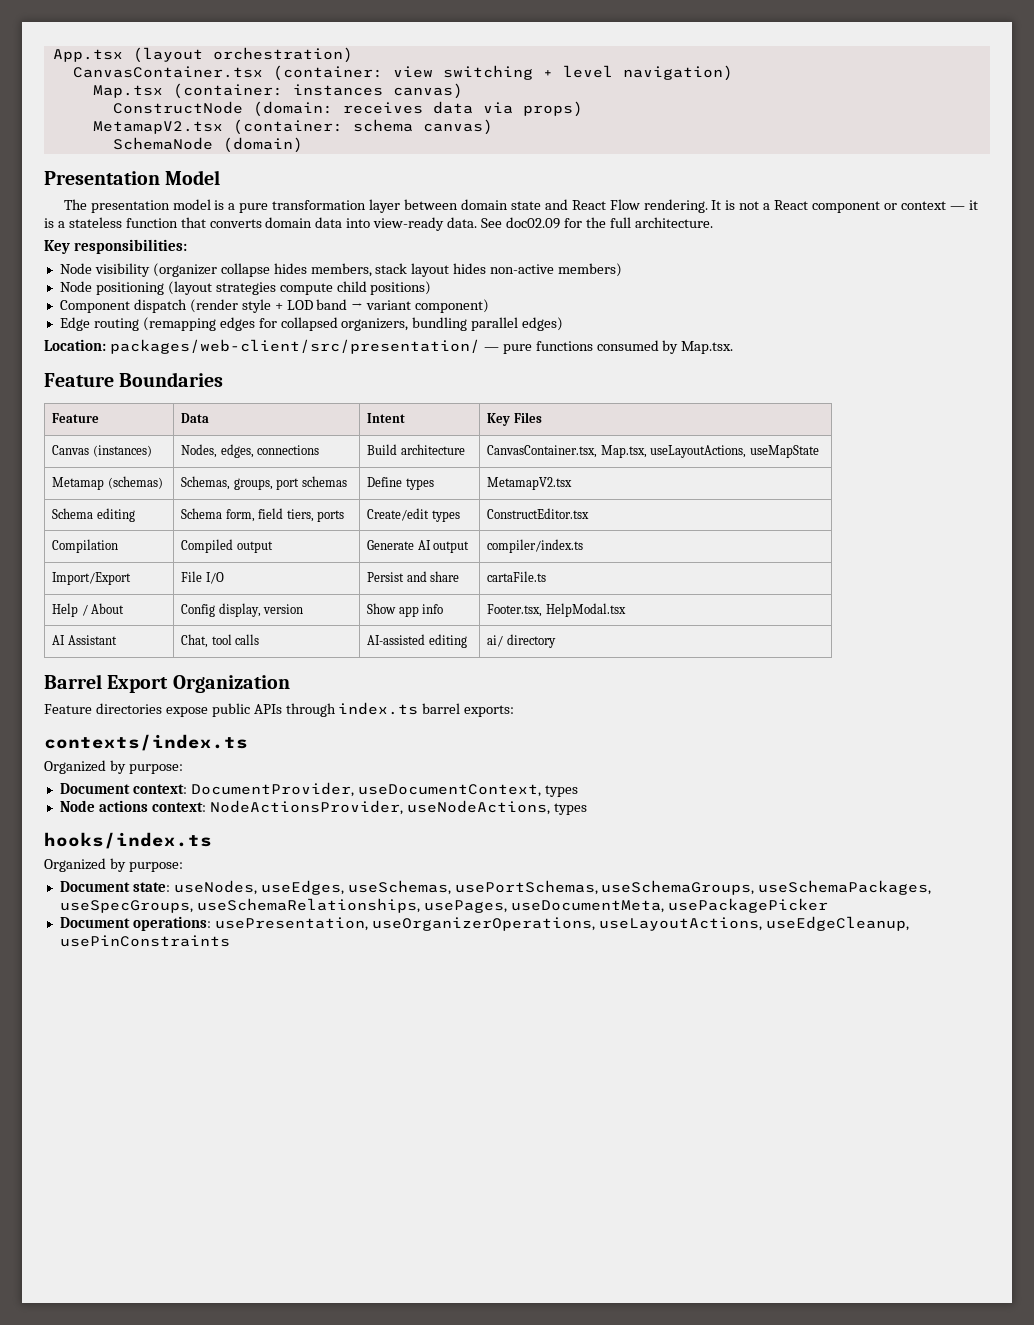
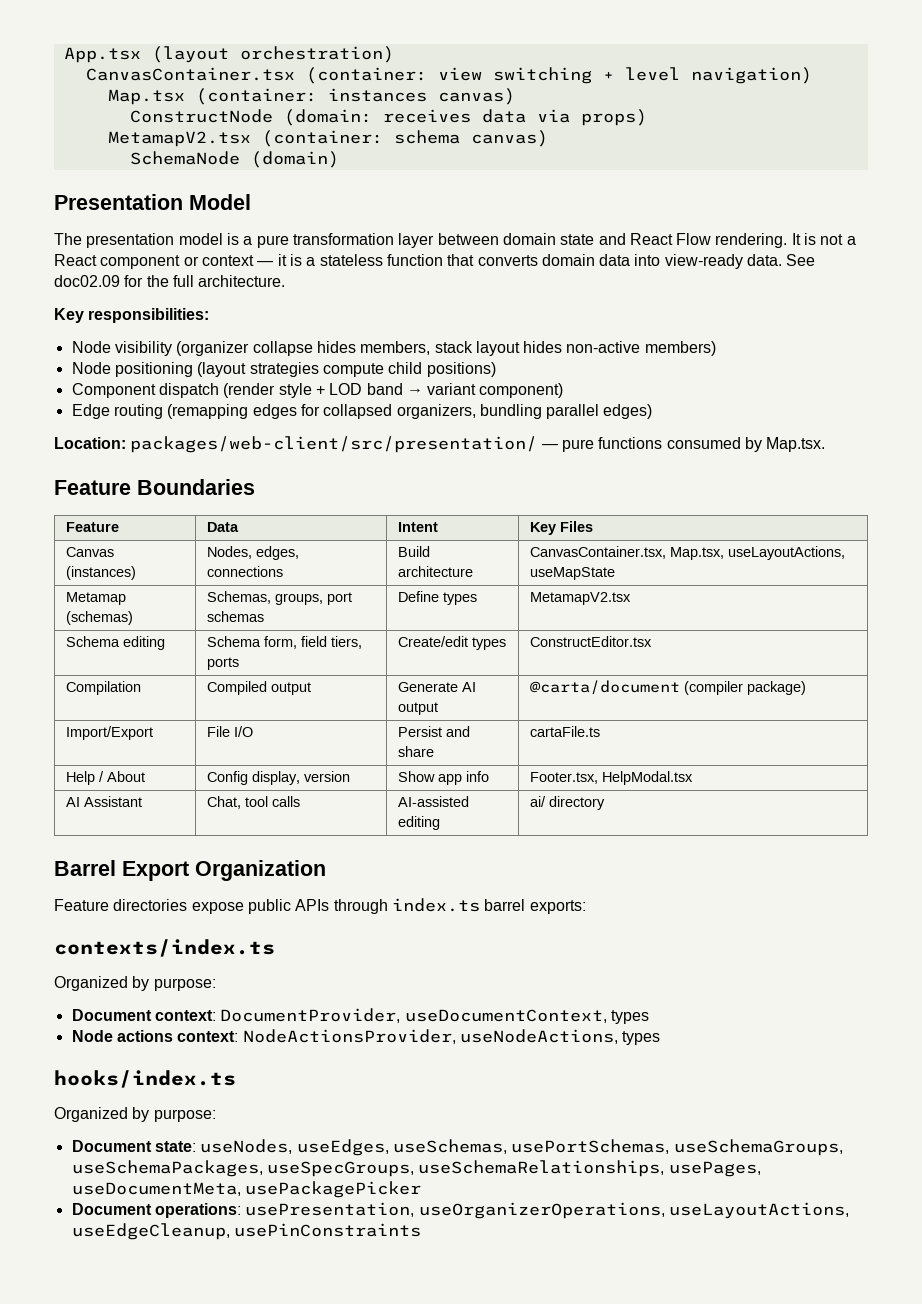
- Compilation | Compiled output | Generate AI output | compiler/index.ts
+ Compilation | Compiled output | Generate AI output | @carta/document (compiler package)

